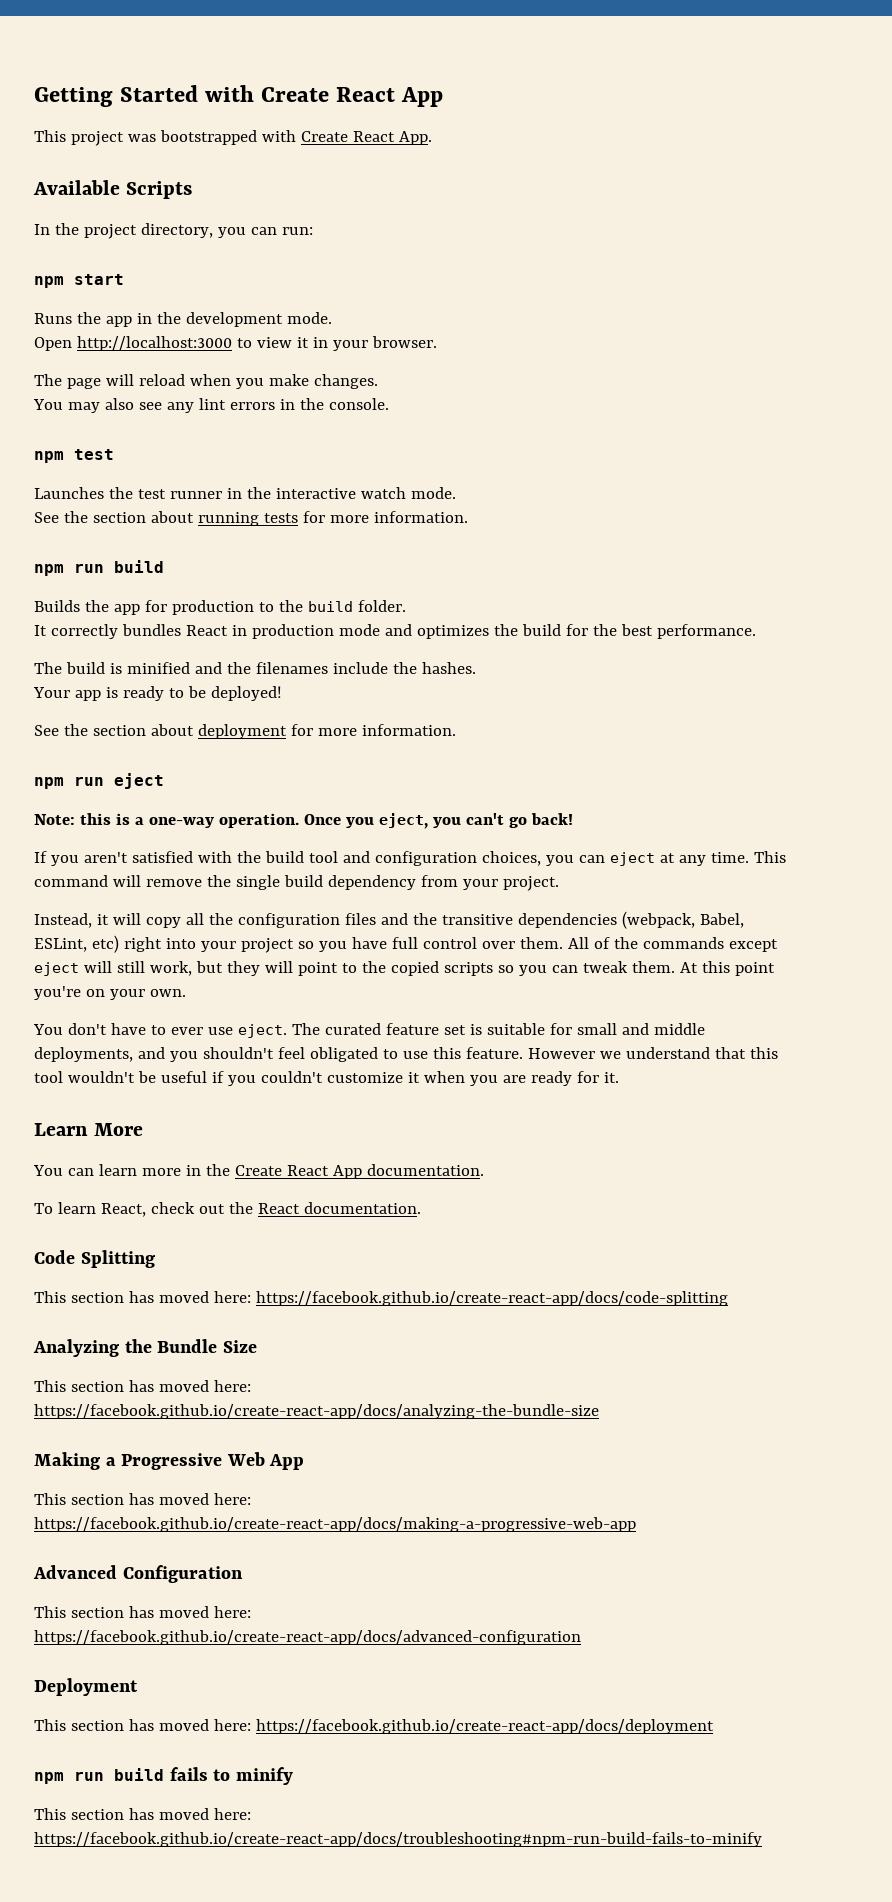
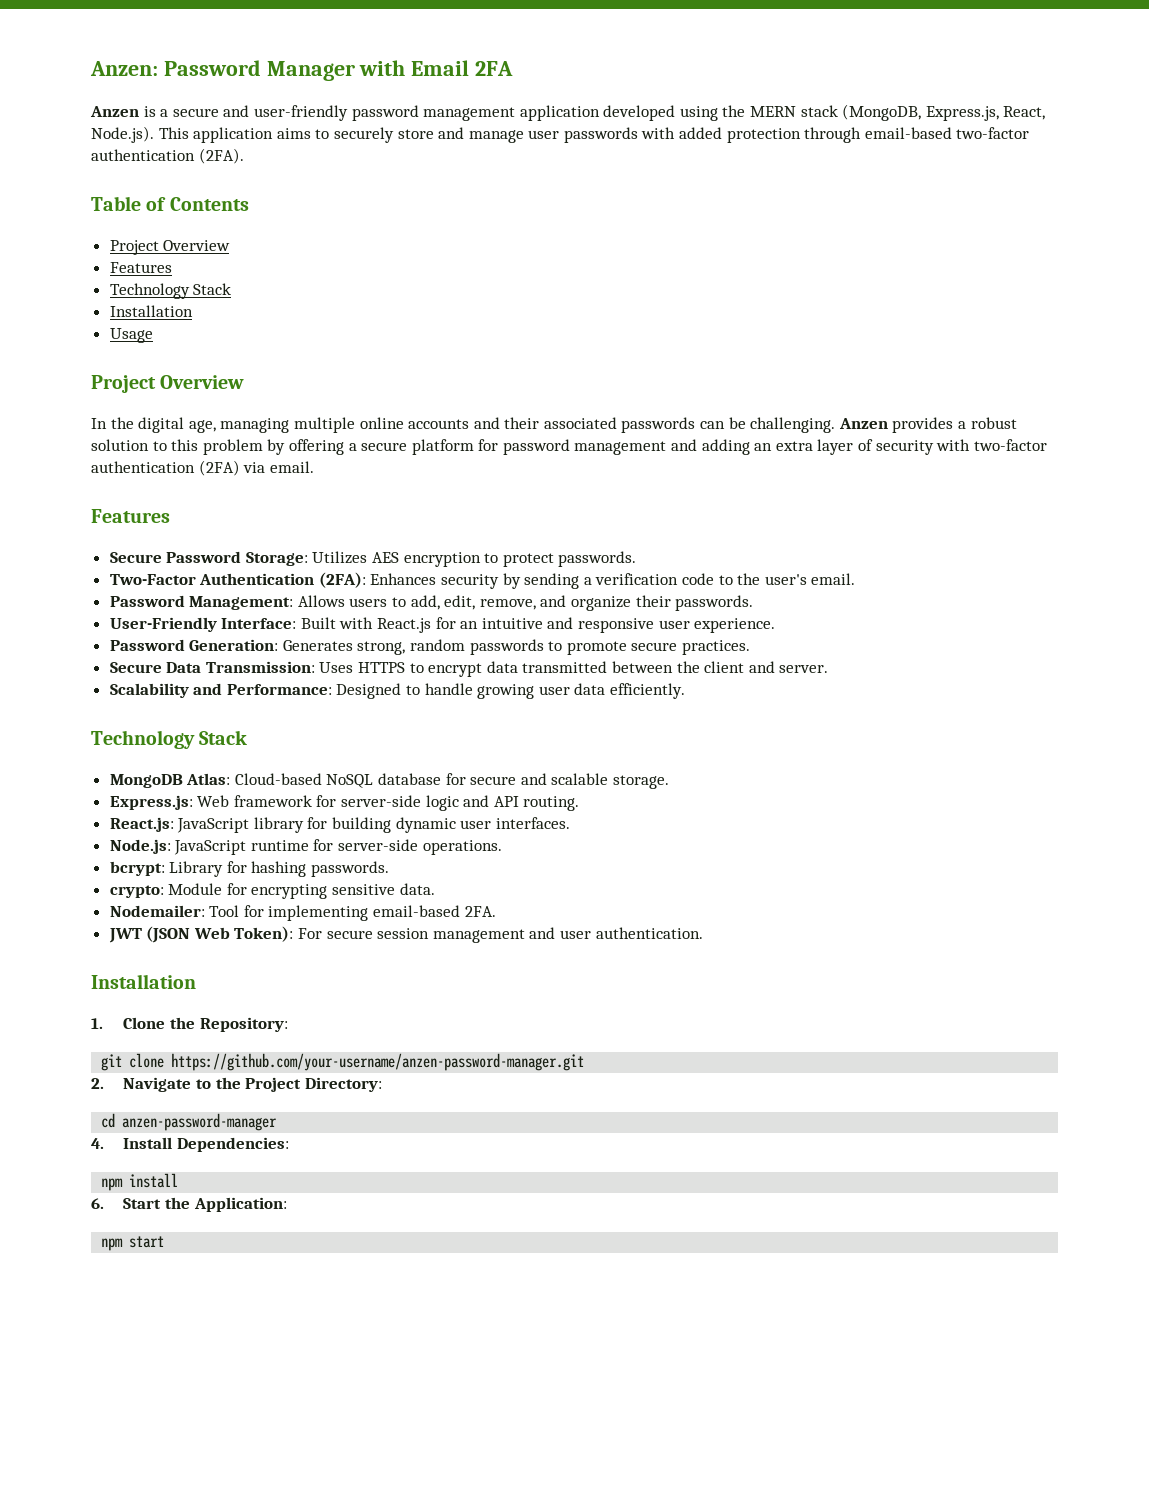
- Getting Started with Create React App
- This project was bootstrapped with Create React App.
- Available Scripts
- In the project directory, you can run:
+ Anzen: Password Manager with Email 2FA
+ Anzen is a secure and user-friendly password management application developed using the MERN stack (MongoDB, Express.js, React, Node.js). This application aims to securely store and manage user passwords with added protection through email-based two-factor authentication (2FA).
+ Table of Contents
+ Project Overview
+ Features
+ Technology Stack
+ Installation
+ Usage
+ Project Overview
+ In the digital age, managing multiple online accounts and their associated passwords can be challenging. Anzen provides a robust solution to this problem by offering a secure platform for password management and adding an extra layer of security with two-factor authentication (2FA) via email.
+ Features
+ Secure Password Storage: Utilizes AES encryption to protect passwords.
+ Two-Factor Authentication (2FA): Enhances security by sending a verification code to the user's email.
+ Password Management: Allows users to add, edit, remove, and organize their passwords.
+ User-Friendly Interface: Built with React.js for an intuitive and responsive user experience.
+ Password Generation: Generates strong, random passwords to promote secure practices.
+ Secure Data Transmission: Uses HTTPS to encrypt data transmitted between the client and server.
+ Scalability and Performance: Designed to handle growing user data efficiently.
+ Technology Stack
+ MongoDB Atlas: Cloud-based NoSQL database for secure and scalable storage.
+ Express.js: Web framework for server-side logic and API routing.
+ React.js: JavaScript library for building dynamic user interfaces.
+ Node.js: JavaScript runtime for server-side operations.
+ bcrypt: Library for hashing passwords.
+ crypto: Module for encrypting sensitive data.
+ Nodemailer: Tool for implementing email-based 2FA.
+ JWT (JSON Web Token): For secure session management and user authentication.
+ Installation
+ 1. Clone the Repository:
+ git clone https://github.com/your-username/anzen-password-manager.git
+ 2. Navigate to the Project Directory:
+ cd anzen-password-manager
+ 4. Install Dependencies:
+ npm install
+ 6. Start the Application:
  npm start
- Runs the app in the development mode.
- Open http://localhost:3000 to view it in your browser.
- The page will reload when you make changes.
- You may also see any lint errors in the console.
- npm test
- Launches the test runner in the interactive watch mode.
- See the section about running tests for more information.
- npm run build
- Builds the app for production to the build folder.
- It correctly bundles React in production mode and optimizes the build for the best performance.
- The build is minified and the filenames include the hashes.
- Your app is ready to be deployed!
- See the section about deployment for more information.
- npm run eject
- Note: this is a one-way operation. Once you eject, you can't go back!
- If you aren't satisfied with the build tool and configuration choices, you can eject at any time. This command will remove the single build dependency from your project.
- Instead, it will copy all the configuration files and the transitive dependencies (webpack, Babel, ESLint, etc) right into your project so you have full control over them. All of the commands except eject will still work, but they will point to the copied scripts so you can tweak them. At this point you're on your own.
- You don't have to ever use eject. The curated feature set is suitable for small and middle deployments, and you shouldn't feel obligated to use this feature. However we understand that this tool wouldn't be useful if you couldn't customize it when you are ready for it.
- Learn More
- You can learn more in the Create React App documentation.
- To learn React, check out the React documentation.
- Code Splitting
- This section has moved here: https://facebook.github.io/create-react-app/docs/code-splitting
- Analyzing the Bundle Size
- This section has moved here: https://facebook.github.io/create-react-app/docs/analyzing-the-bundle-size
- Making a Progressive Web App
- This section has moved here: https://facebook.github.io/create-react-app/docs/making-a-progressive-web-app
- Advanced Configuration
- This section has moved here: https://facebook.github.io/create-react-app/docs/advanced-configuration
- Deployment
- This section has moved here: https://facebook.github.io/create-react-app/docs/deployment
- npm run build fails to minify
- This section has moved here: https://facebook.github.io/create-react-app/docs/troubleshooting#npm-run-build-fails-to-minify

